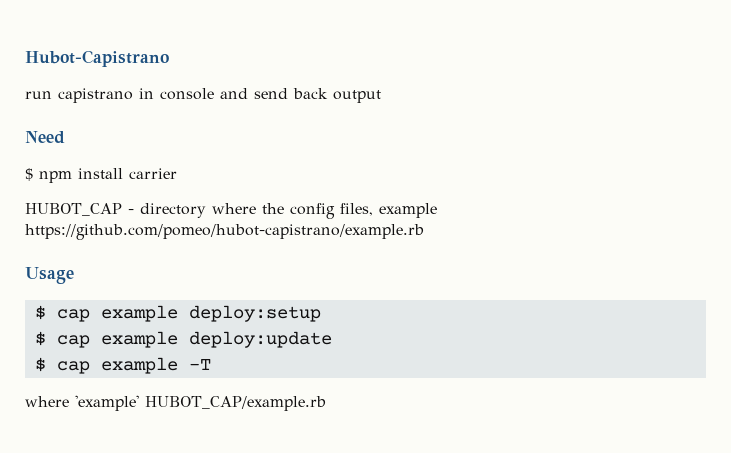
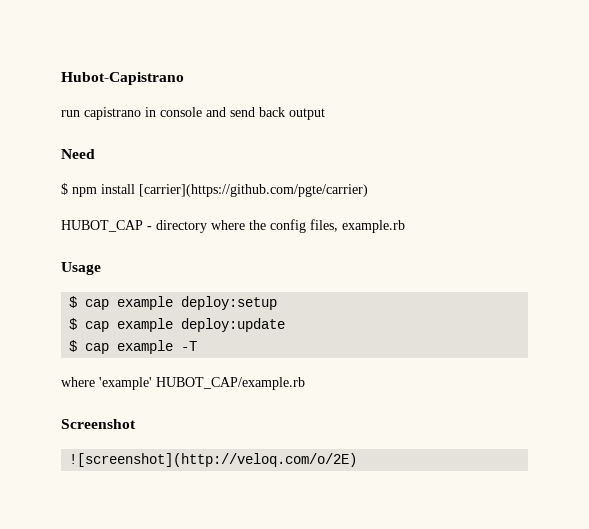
- $ npm install carrier
+ $ npm install [carrier](https://github.com/pgte/carrier)
- HUBOT_CAP - directory where the config files, example https://github.com/pomeo/hubot-capistrano/example.rb
+ HUBOT_CAP - directory where the config files, example.rb
+ Screenshot
+ ![screenshot](http://veloq.com/o/2E)

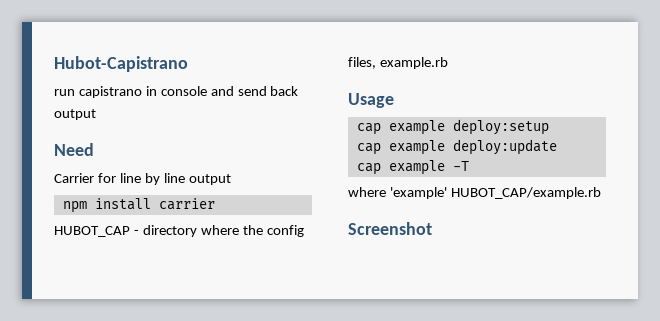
- $ npm install [carrier](https://github.com/pgte/carrier)
+ Carrier for line by line output
+ npm install carrier
- $ cap example deploy:setup
+ cap example deploy:setup
- $ cap example deploy:update
+ cap example deploy:update
- $ cap example -T
+ cap example -T
- ![screenshot](http://veloq.com/o/2E)

